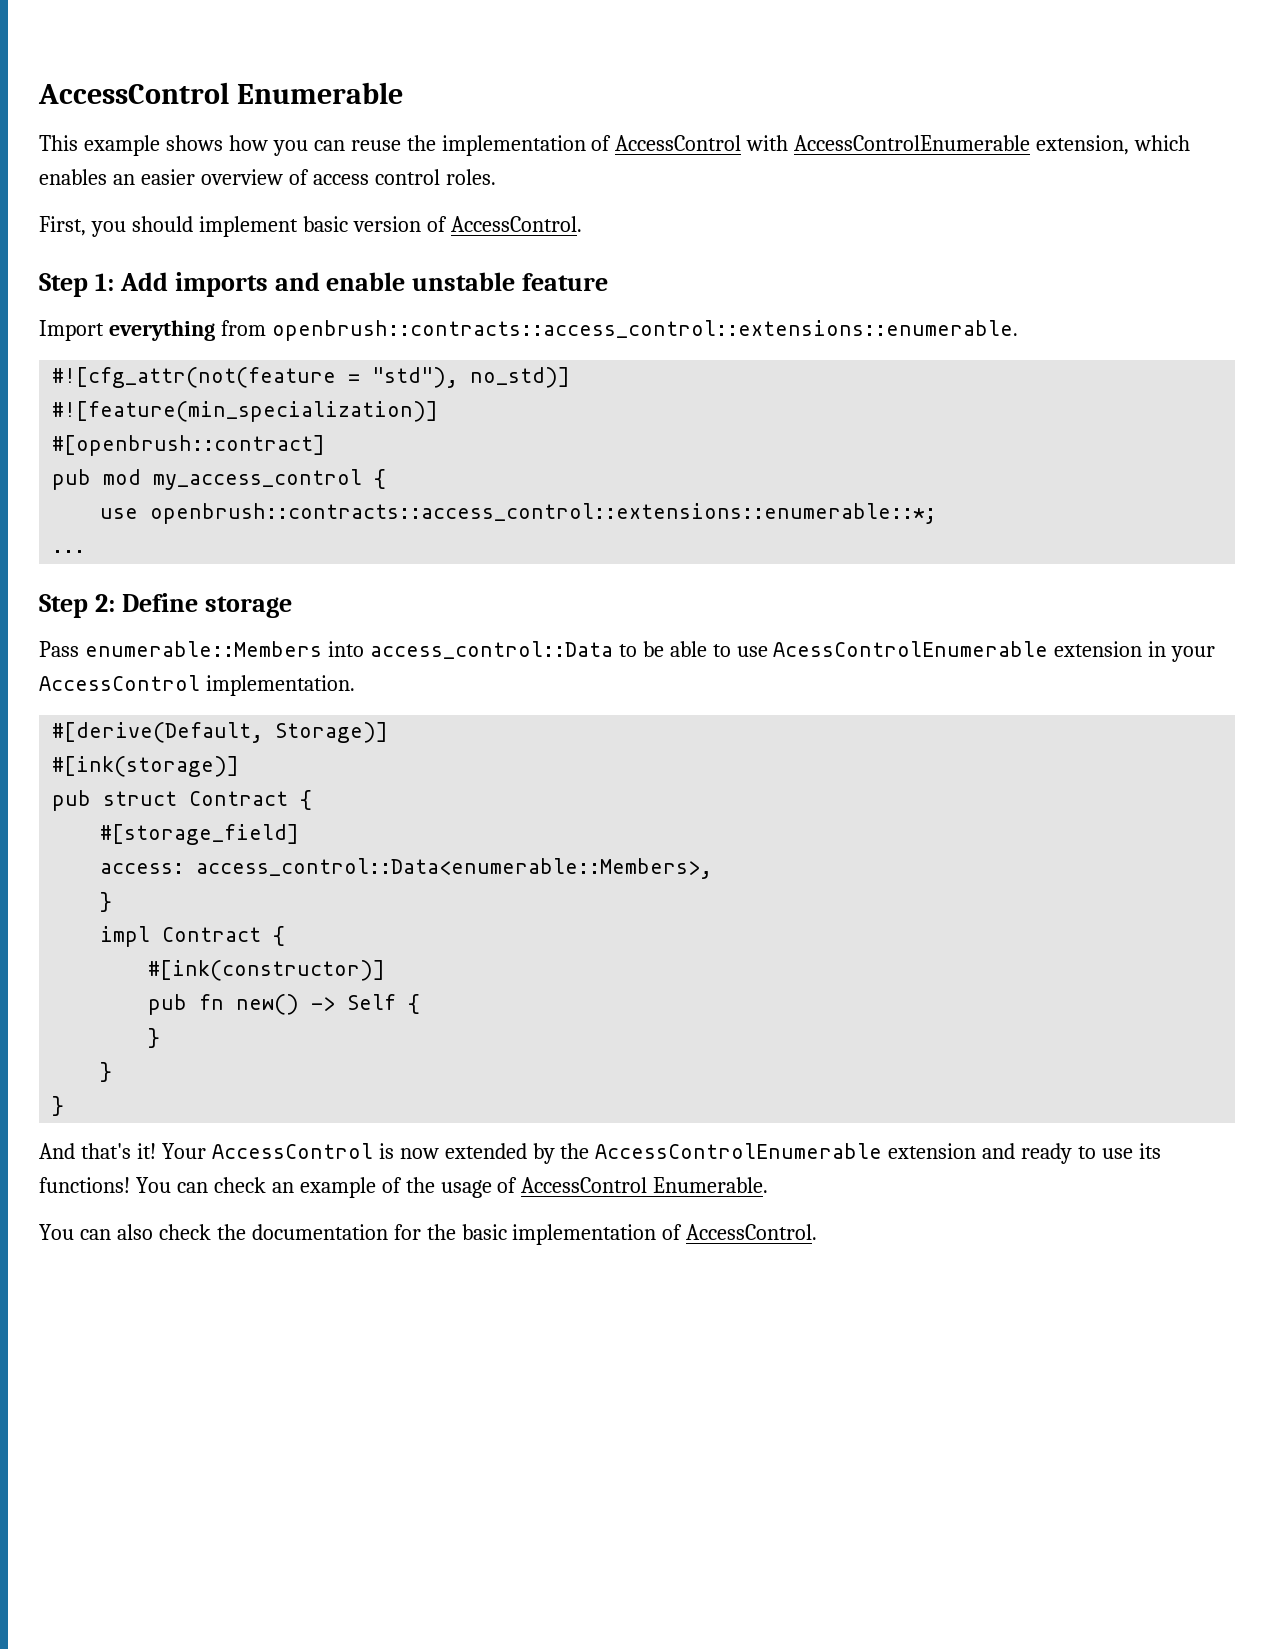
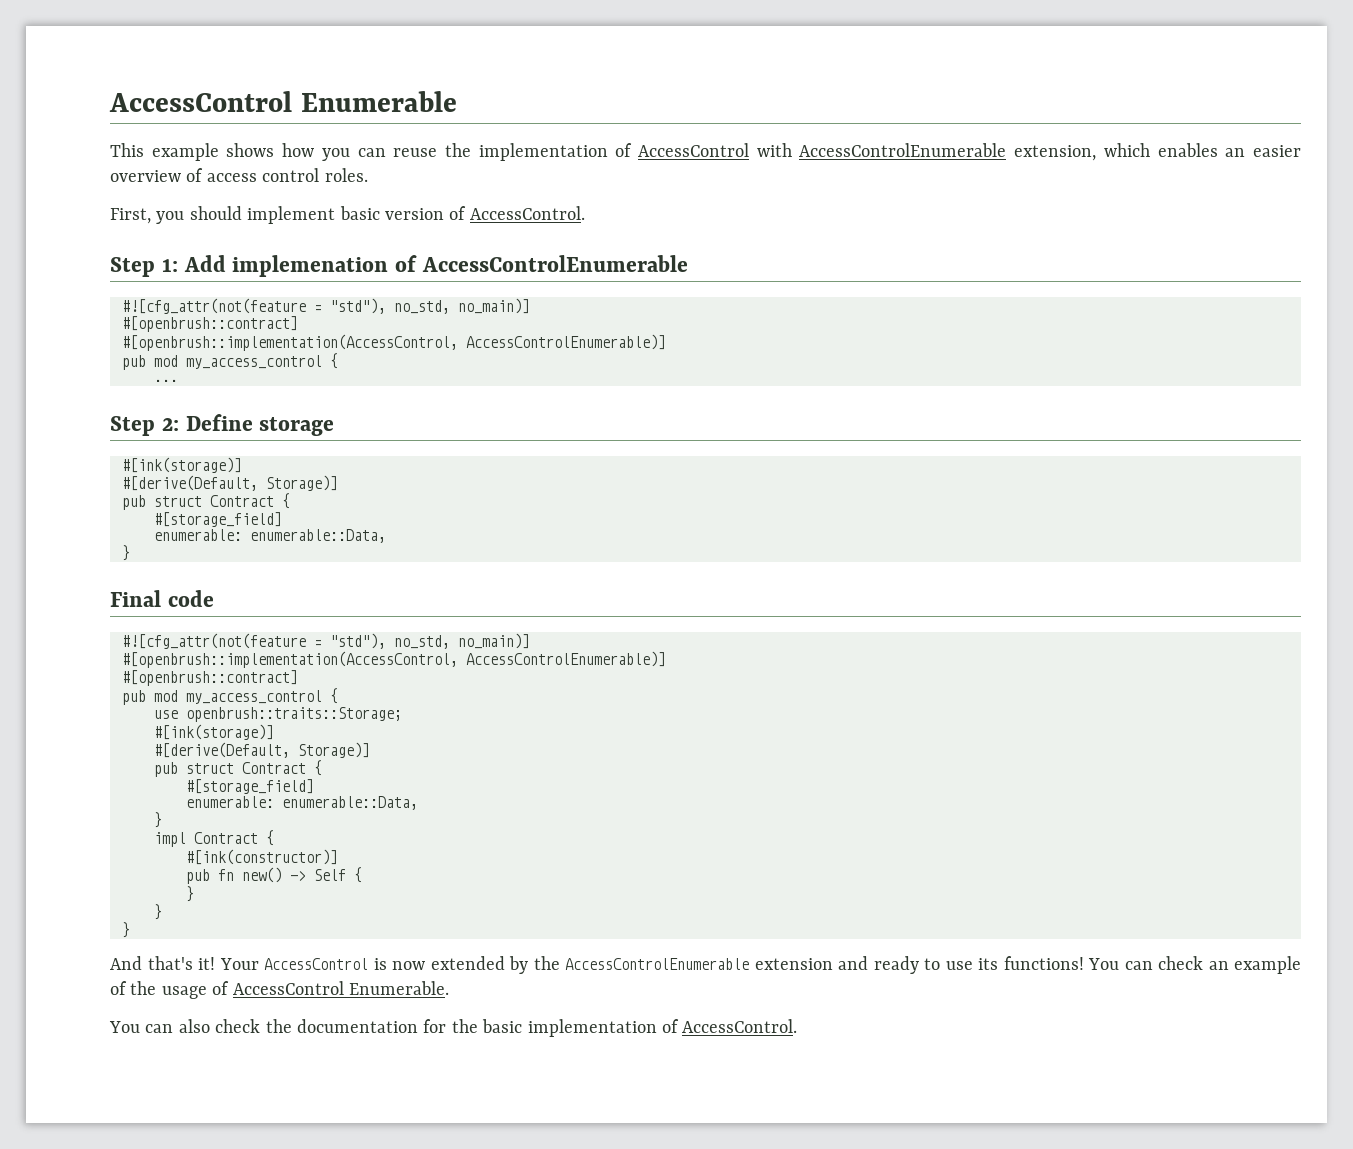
- Step 1: Add imports and enable unstable feature
- Import everything from openbrush::contracts::access_control::extensions::enumerable.
- #![cfg_attr(not(feature = "std"), no_std)]
- #![feature(min_specialization)]
+ Step 1: Add implemenation of AccessControlEnumerable
+ #![cfg_attr(not(feature = "std"), no_std, no_main)]
+ #[openbrush::contract]
+ #[openbrush::implementation(AccessControl, AccessControlEnumerable)]
+ pub mod my_access_control {
+ ...
+ Step 2: Define storage
+ #[ink(storage)]
+ #[derive(Default, Storage)]
+ pub struct Contract {
+ #[storage_field]
+ enumerable: enumerable::Data,
+ }
+ Final code
+ #![cfg_attr(not(feature = "std"), no_std, no_main)]
+ #[openbrush::implementation(AccessControl, AccessControlEnumerable)]
- use openbrush::contracts::access_control::extensions::enumerable::*;
- ...
- Step 2: Define storage
- Pass enumerable::Members into access_control::Data to be able to use AcessControlEnumerable extension in your AccessControl implementation.
+ use openbrush::traits::Storage;
+ #[ink(storage)]
  #[derive(Default, Storage)]
- #[ink(storage)]
  pub struct Contract {
  #[storage_field]
- access: access_control::Data<enumerable::Members>,
+ enumerable: enumerable::Data,

